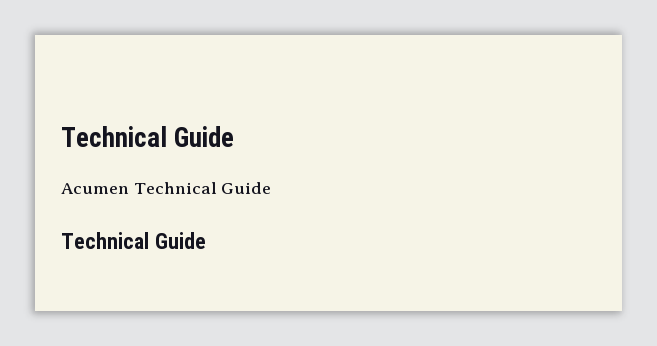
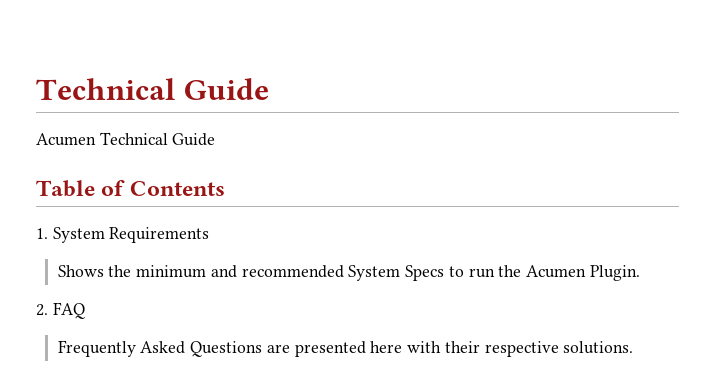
  Acumen Technical Guide
- Technical Guide
+ Table of Contents
+ 1. System Requirements
+ Shows the minimum and recommended System Specs to run the Acumen Plugin.
+ 2. FAQ
+ Frequently Asked Questions are presented here with their respective solutions.

